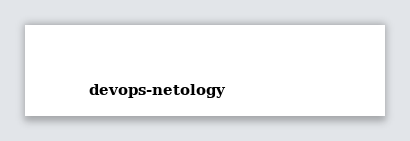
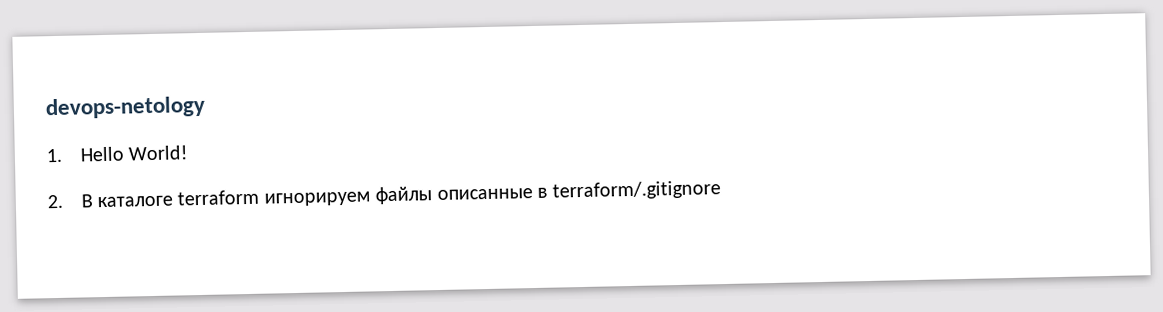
+ 1. Hello World!
+ 2. В каталоге terraform игнорируем файлы описанные в terraform/.gitignore

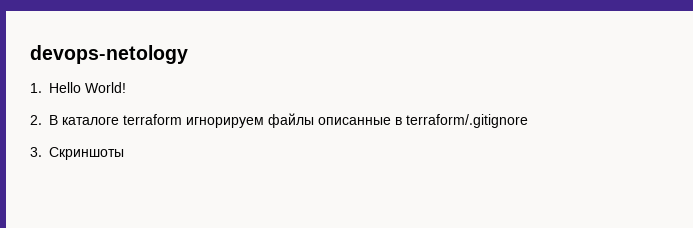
+ 3. Скриншоты

